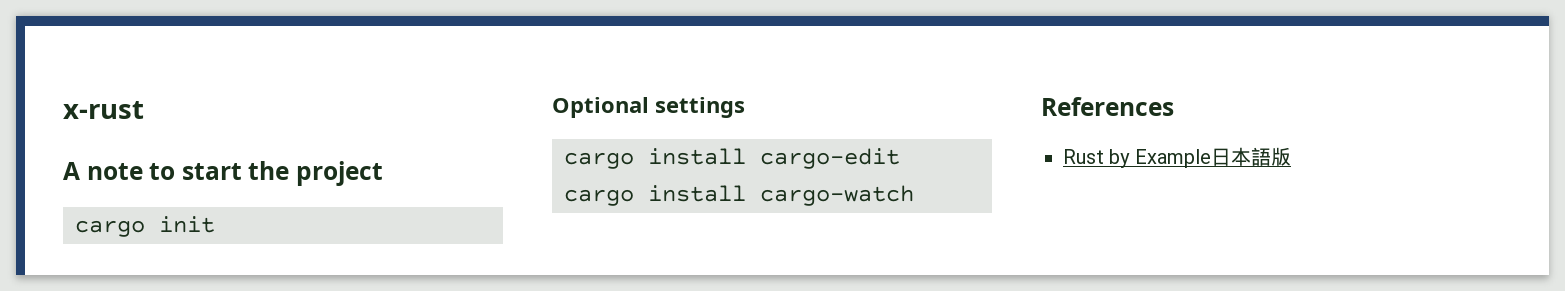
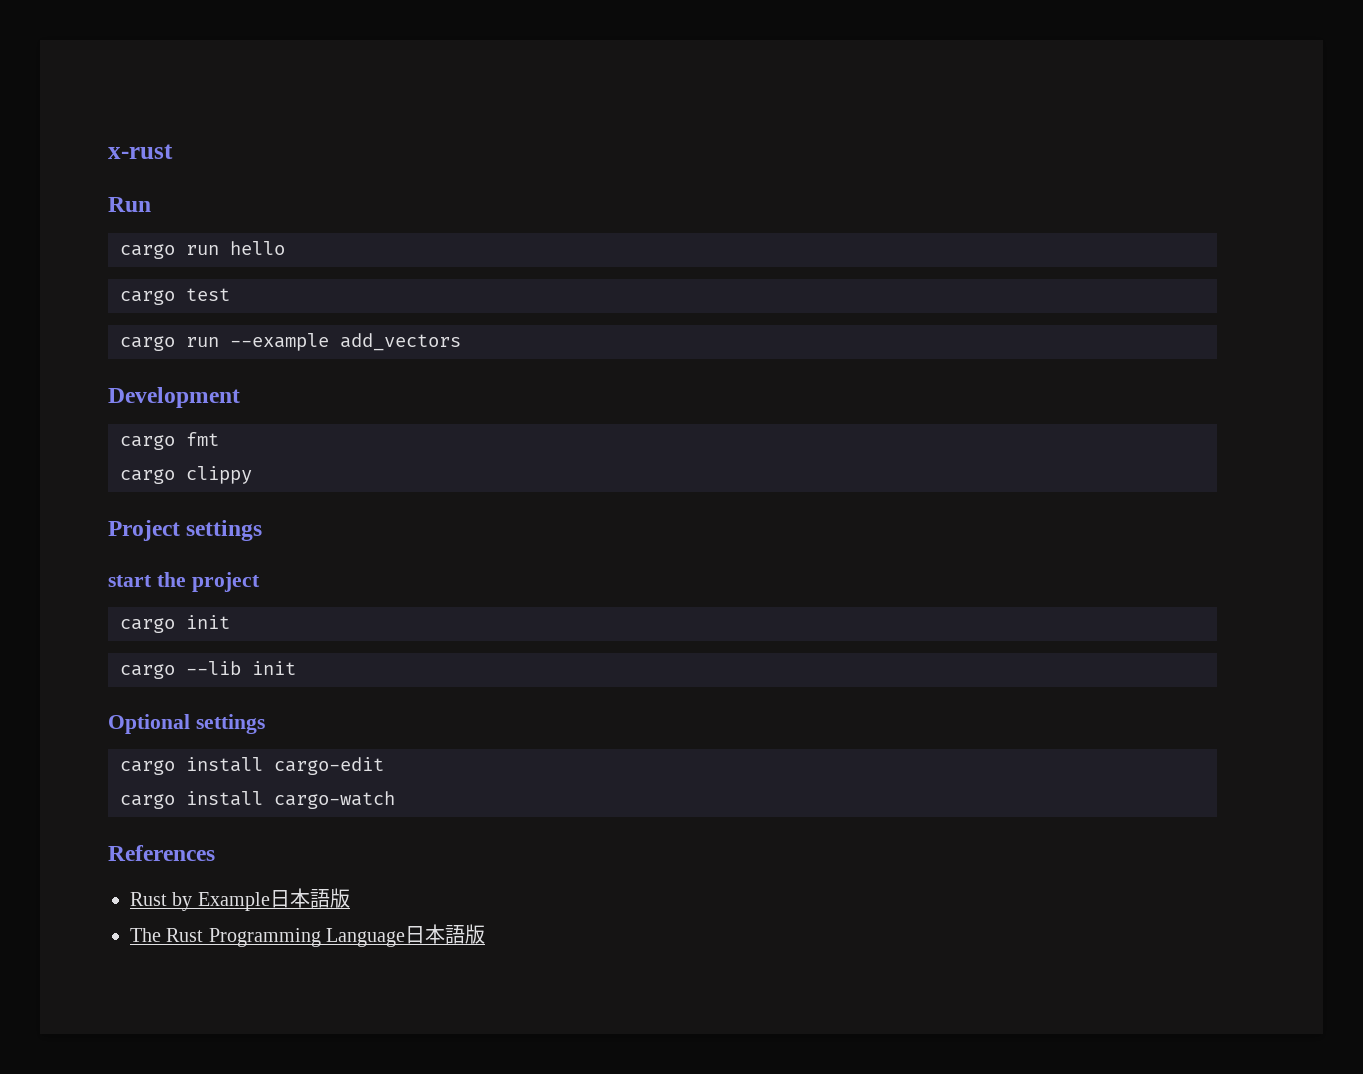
- A note to start the project
+ Run
+ cargo run hello
+ cargo test
+ cargo run --example add_vectors
+ Development
+ cargo fmt
+ cargo clippy
+ Project settings
+ start the project
+ cargo --lib init
+ The Rust Programming Language日本語版

